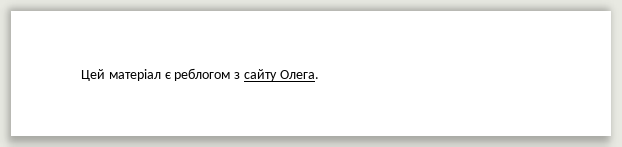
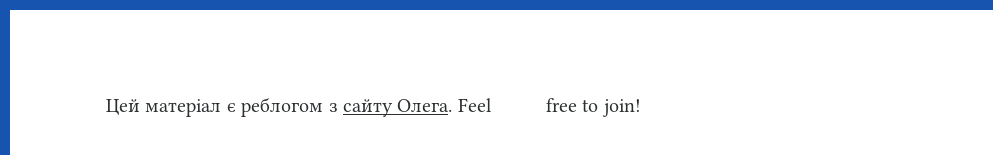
+ Feel free to join!

